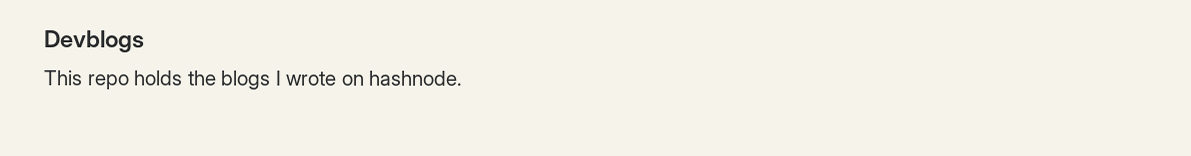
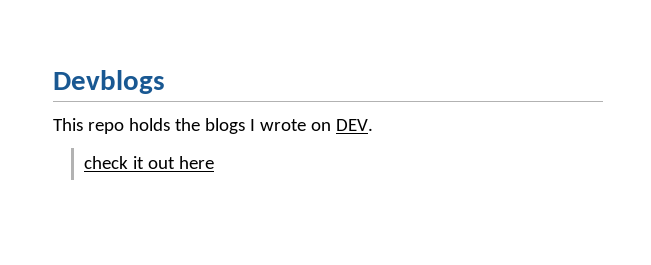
- This repo holds the blogs I wrote on hashnode.
+ This repo holds the blogs I wrote on DEV.
+ check it out here

